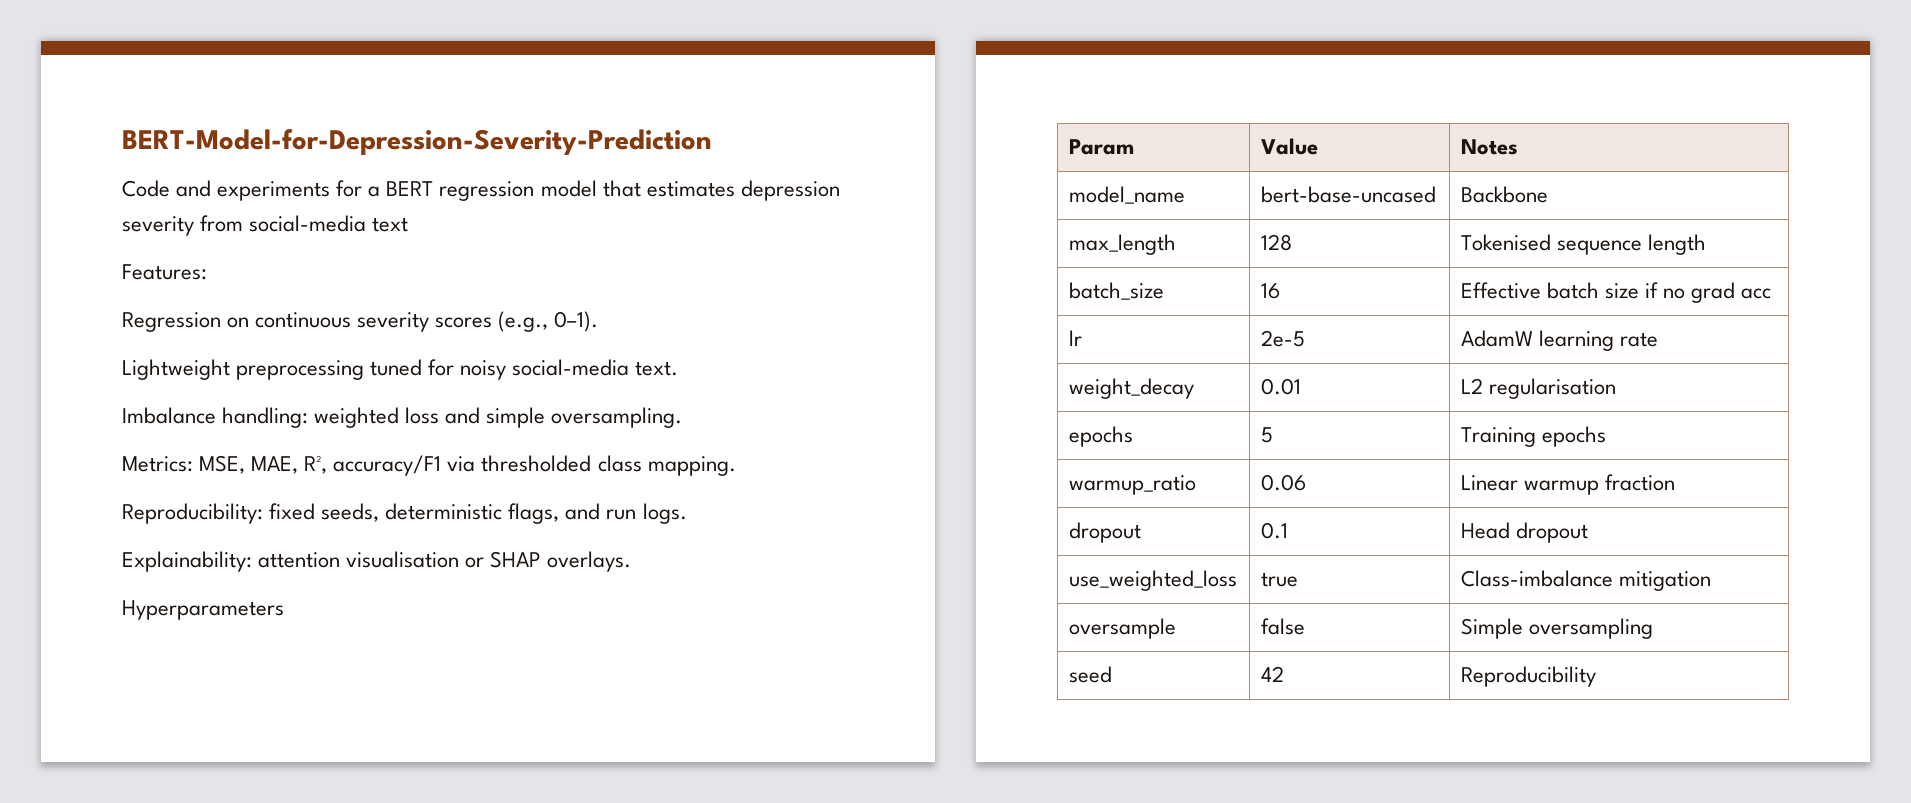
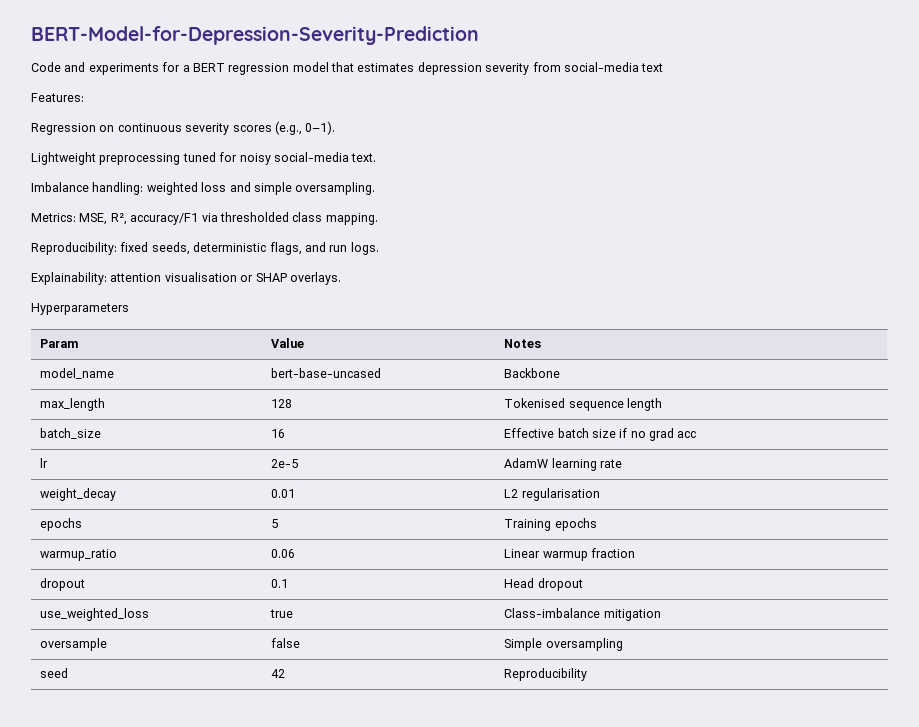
- Metrics: MSE, MAE, R², accuracy/F1 via thresholded class mapping.
+ Metrics: MSE, R², accuracy/F1 via thresholded class mapping.

